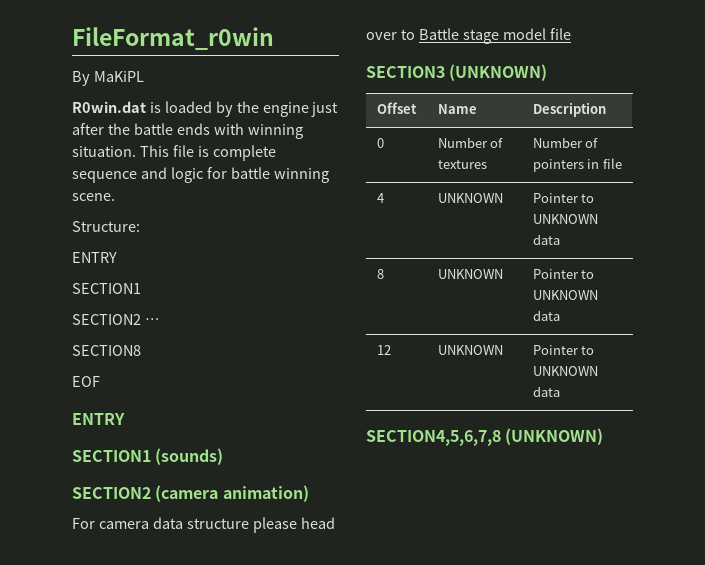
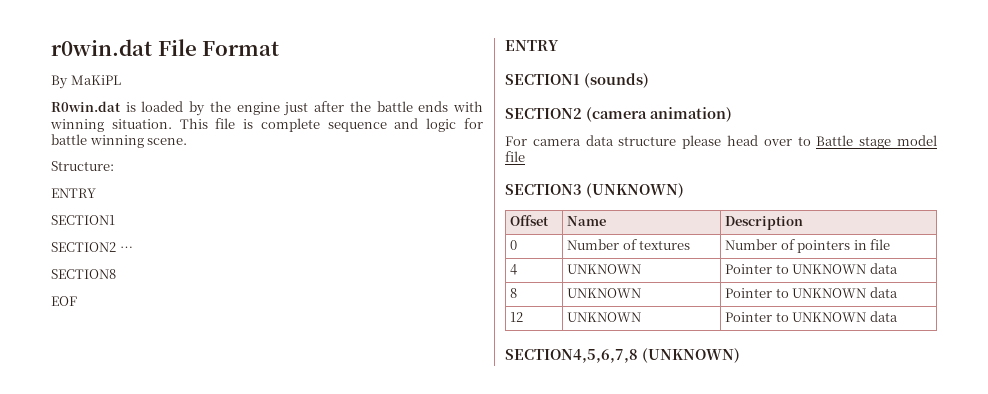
- FileFormat_r0win
+ r0win.dat File Format

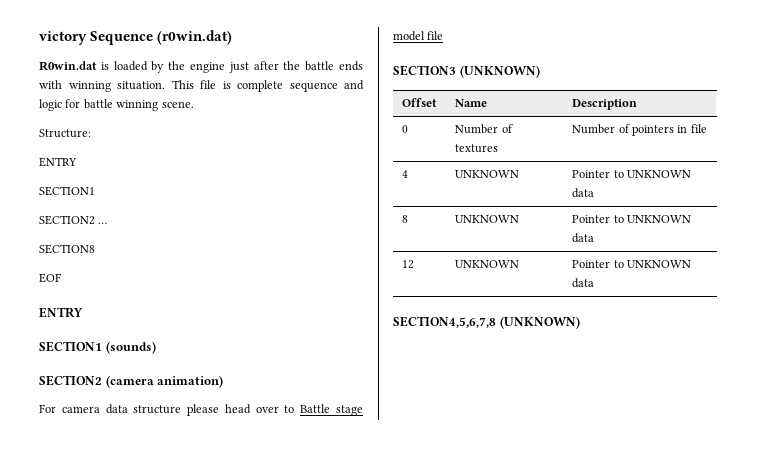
- r0win.dat File Format
- By MaKiPL
+ victory Sequence (r0win.dat)

